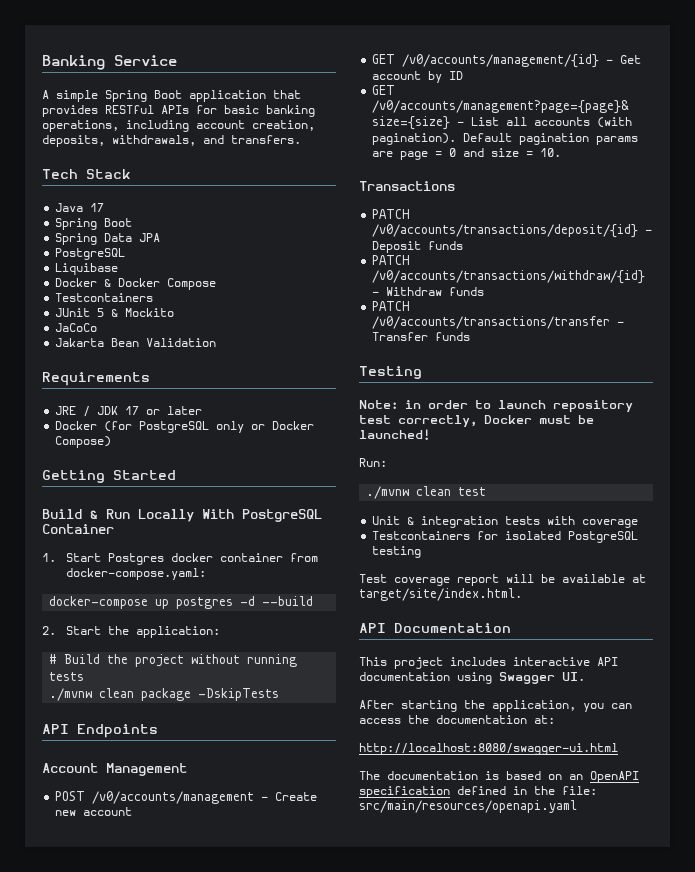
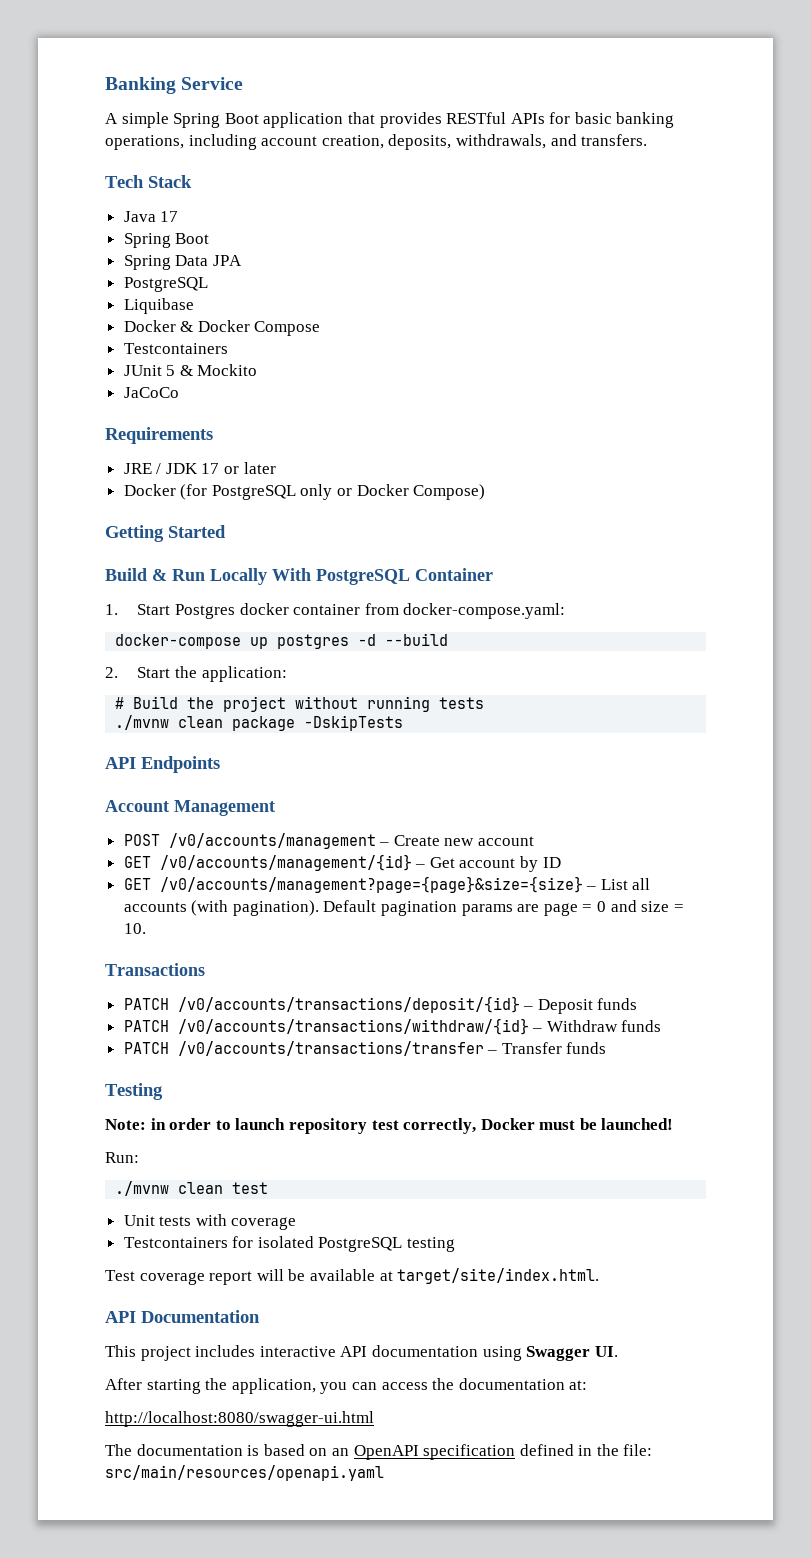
- Jakarta Bean Validation
- Unit & integration tests with coverage
+ Unit tests with coverage

